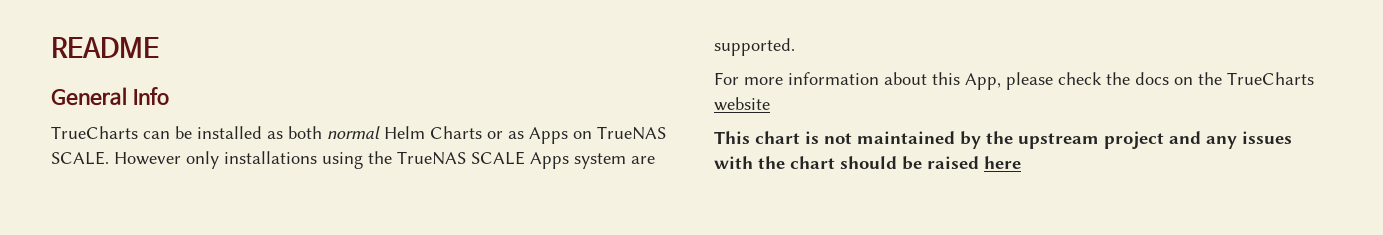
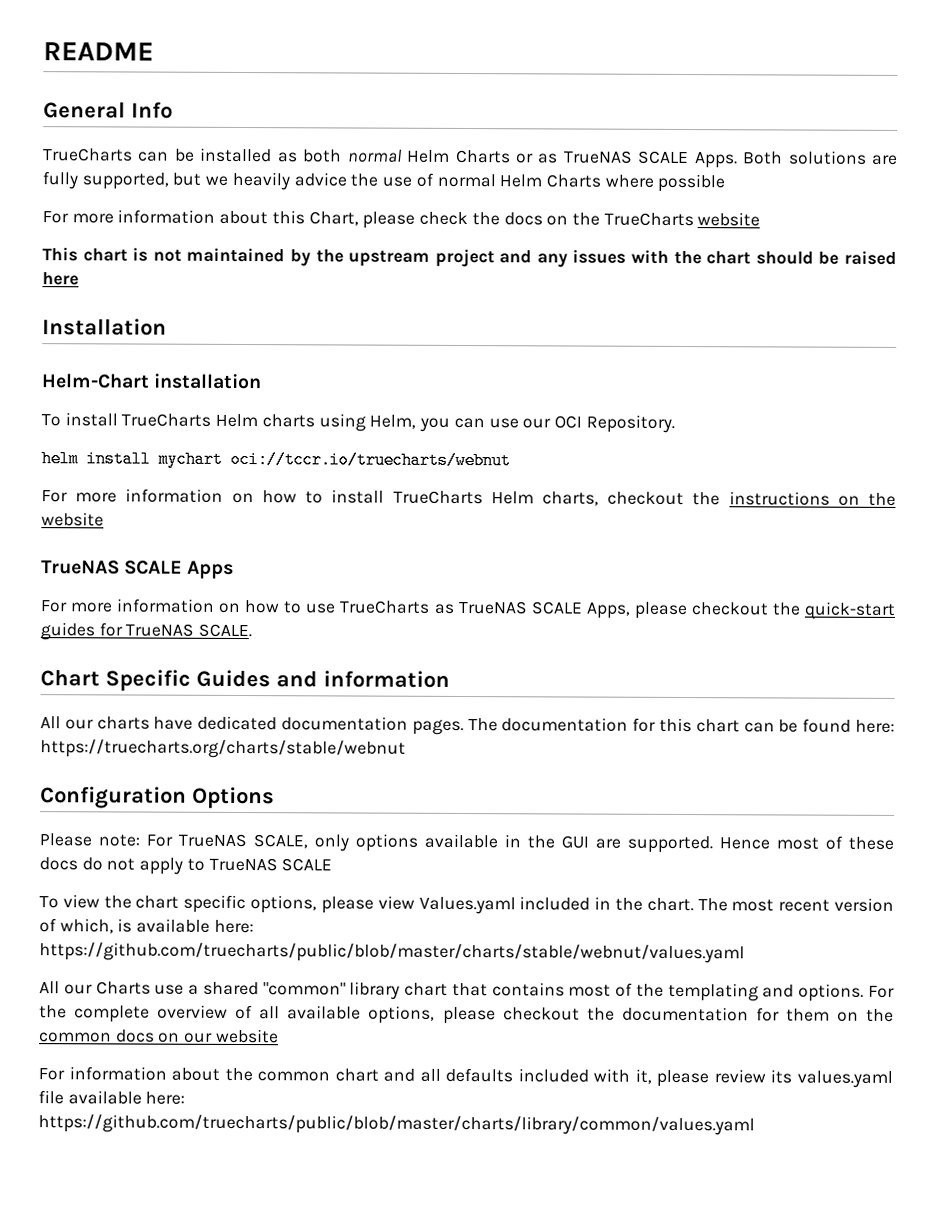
- TrueCharts can be installed as both normal Helm Charts or as Apps on TrueNAS SCALE. However only installations using the TrueNAS SCALE Apps system are supported.
+ TrueCharts can be installed as both normal Helm Charts or as TrueNAS SCALE Apps. Both solutions are fully supported, but we heavily advice the use of normal Helm Charts where possible
- For more information about this App, please check the docs on the TrueCharts website
+ For more information about this Chart, please check the docs on the TrueCharts website
+ Installation
+ Helm-Chart installation
+ To install TrueCharts Helm charts using Helm, you can use our OCI Repository.
+ helm install mychart oci://tccr.io/truecharts/webnut
+ For more information on how to install TrueCharts Helm charts, checkout the instructions on the website
+ TrueNAS SCALE Apps
+ For more information on how to use TrueCharts as TrueNAS SCALE Apps, please checkout the quick-start guides for TrueNAS SCALE.
+ Chart Specific Guides and information
+ All our charts have dedicated documentation pages. The documentation for this chart can be found here: https://truecharts.org/charts/stable/webnut
+ Configuration Options
+ Please note: For TrueNAS SCALE, only options available in the GUI are supported. Hence most of these docs do not apply to TrueNAS SCALE
+ To view the chart specific options, please view Values.yaml included in the chart. The most recent version of which, is available here: https://github.com/truecharts/public/blob/master/charts/stable/webnut/values.yaml
+ All our Charts use a shared "common" library chart that contains most of the templating and options. For the complete overview of all available options, please checkout the documentation for them on the common docs on our website
+ For information about the common chart and all defaults included with it, please review its values.yaml file available here: https://github.com/truecharts/public/blob/master/charts/library/common/values.yaml

